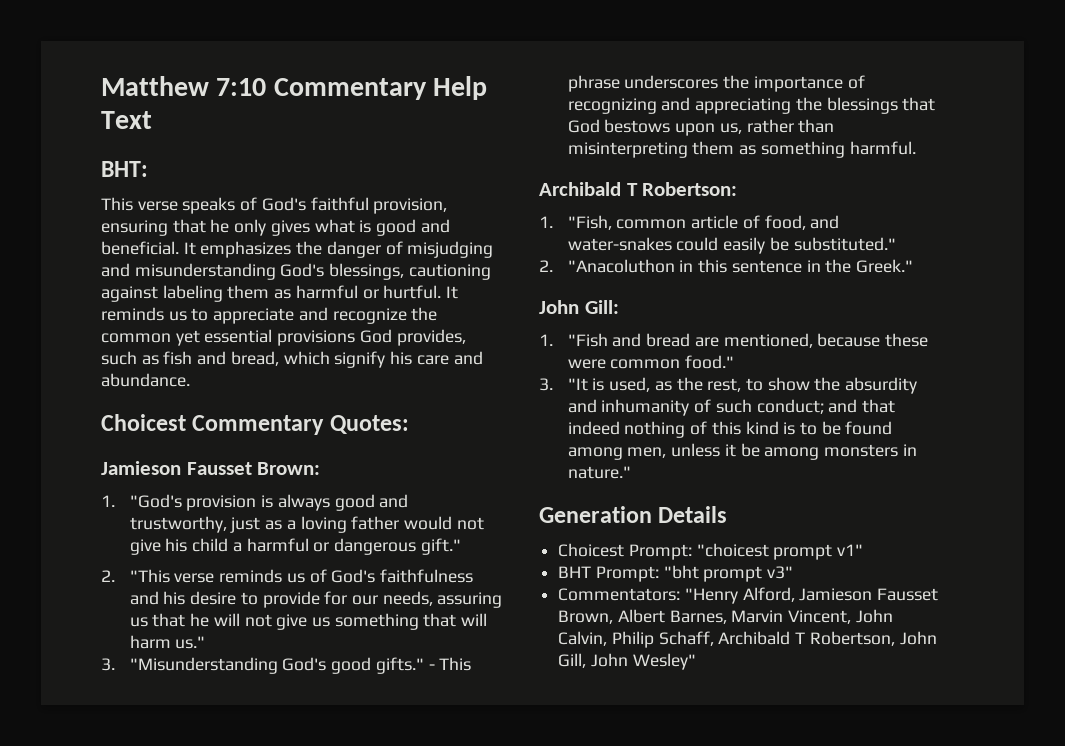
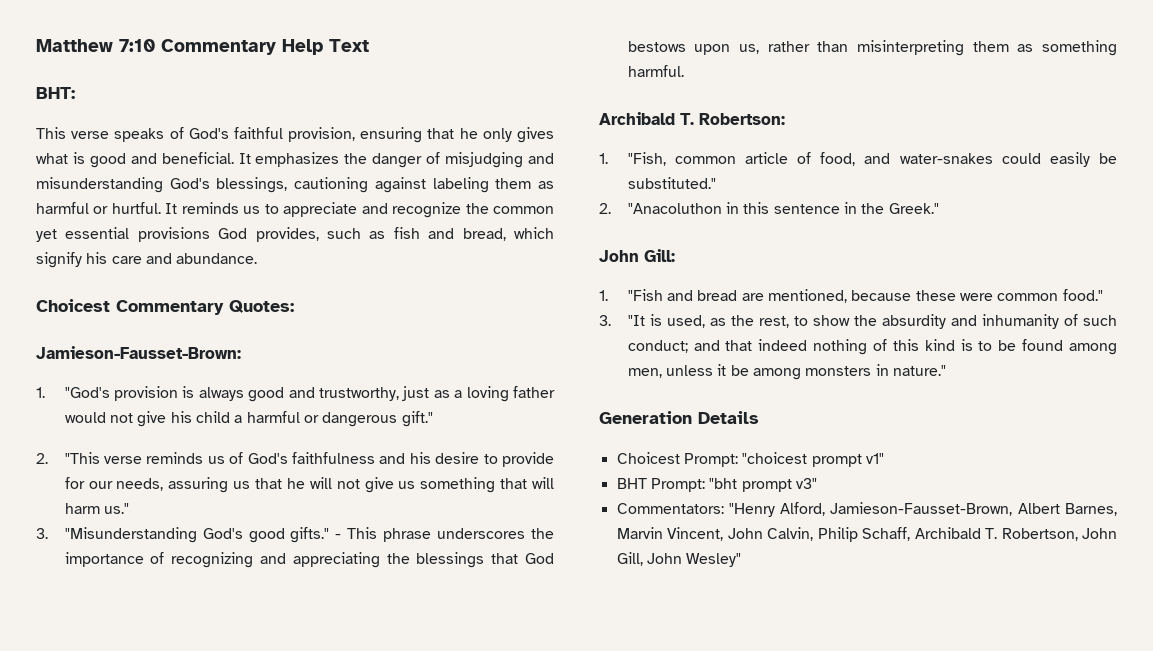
- Jamieson Fausset Brown:
+ Jamieson-Fausset-Brown:
- Archibald T Robertson:
+ Archibald T. Robertson:
- Commentators: "Henry Alford, Jamieson Fausset Brown, Albert Barnes, Marvin Vincent, John Calvin, Philip Schaff, Archibald T Robertson, John Gill, John Wesley"
+ Commentators: "Henry Alford, Jamieson-Fausset-Brown, Albert Barnes, Marvin Vincent, John Calvin, Philip Schaff, Archibald T. Robertson, John Gill, John Wesley"

